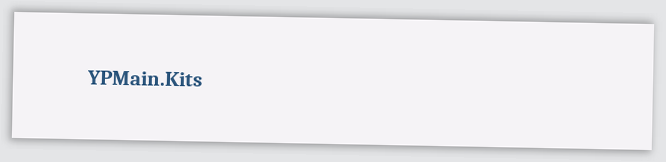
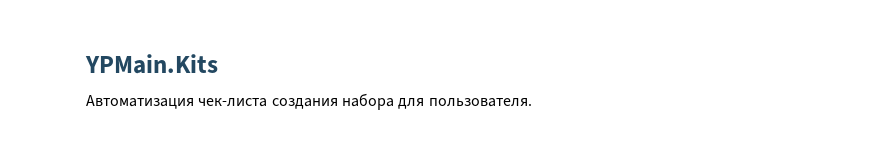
+ Автоматизация чек-листа создания набора для пользователя.

